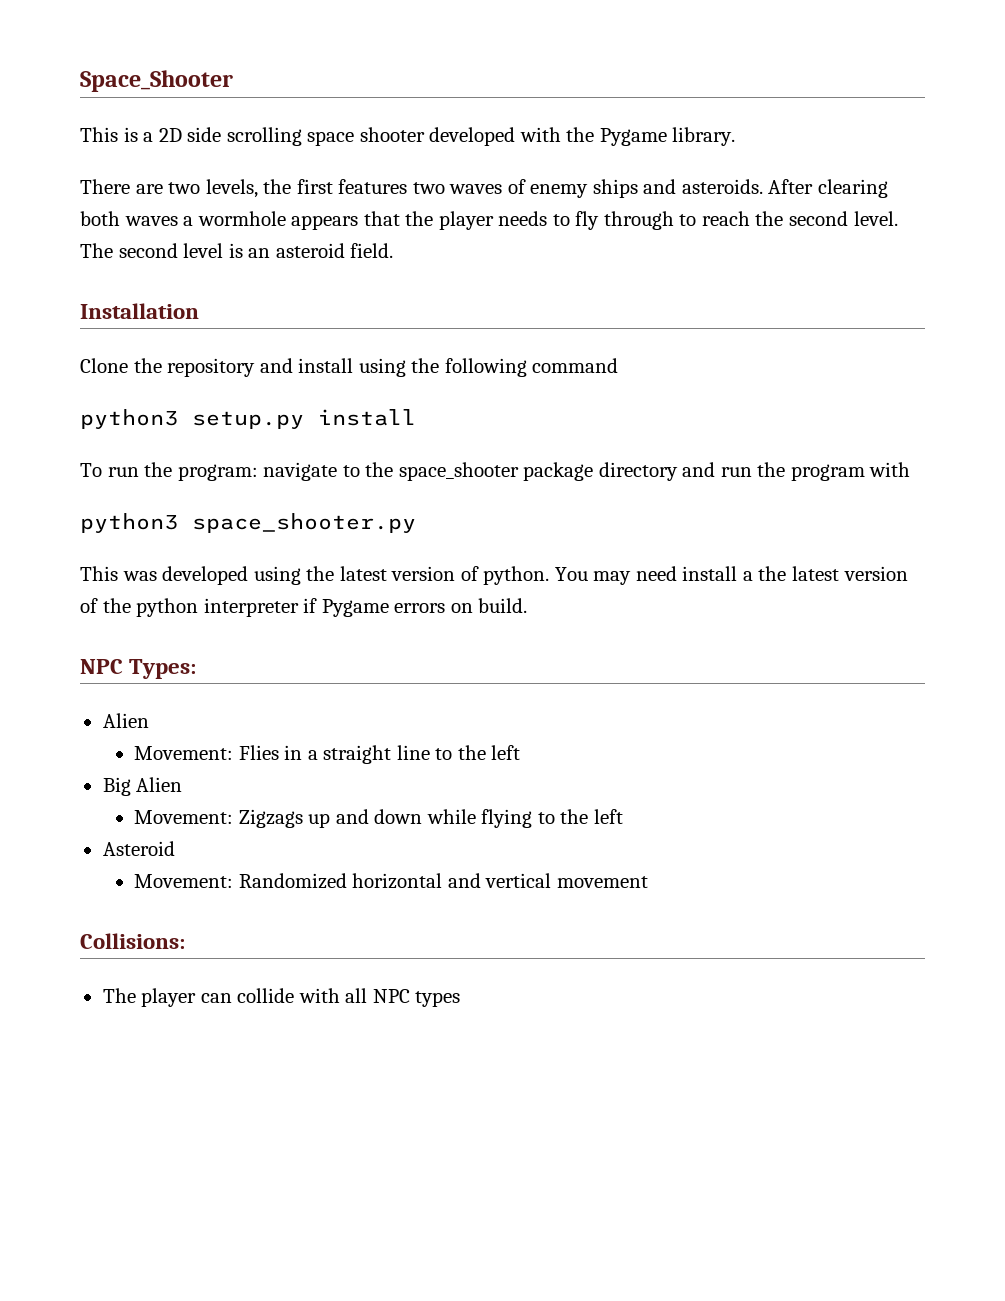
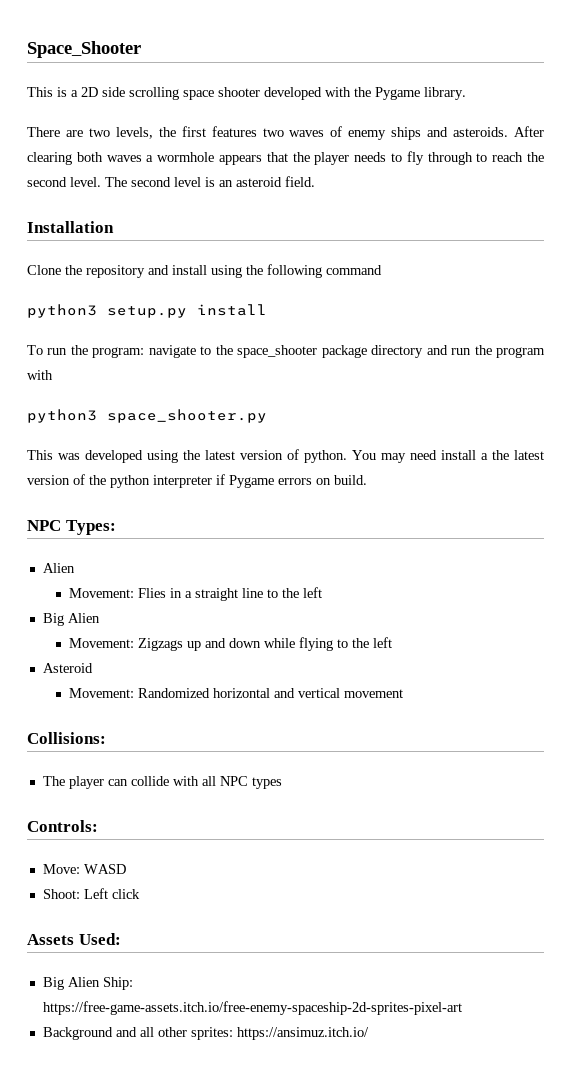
+ Controls:
+ Move: WASD
+ Shoot: Left click
+ Assets Used:
+ Big Alien Ship: https://free-game-assets.itch.io/free-enemy-spaceship-2d-sprites-pixel-art
+ Background and all other sprites: https://ansimuz.itch.io/

